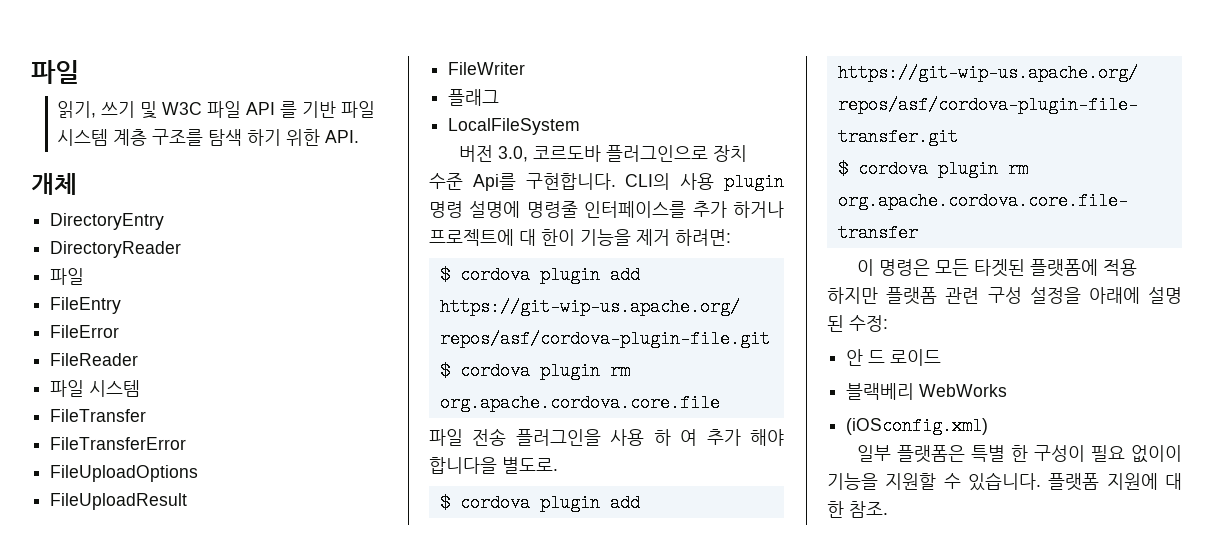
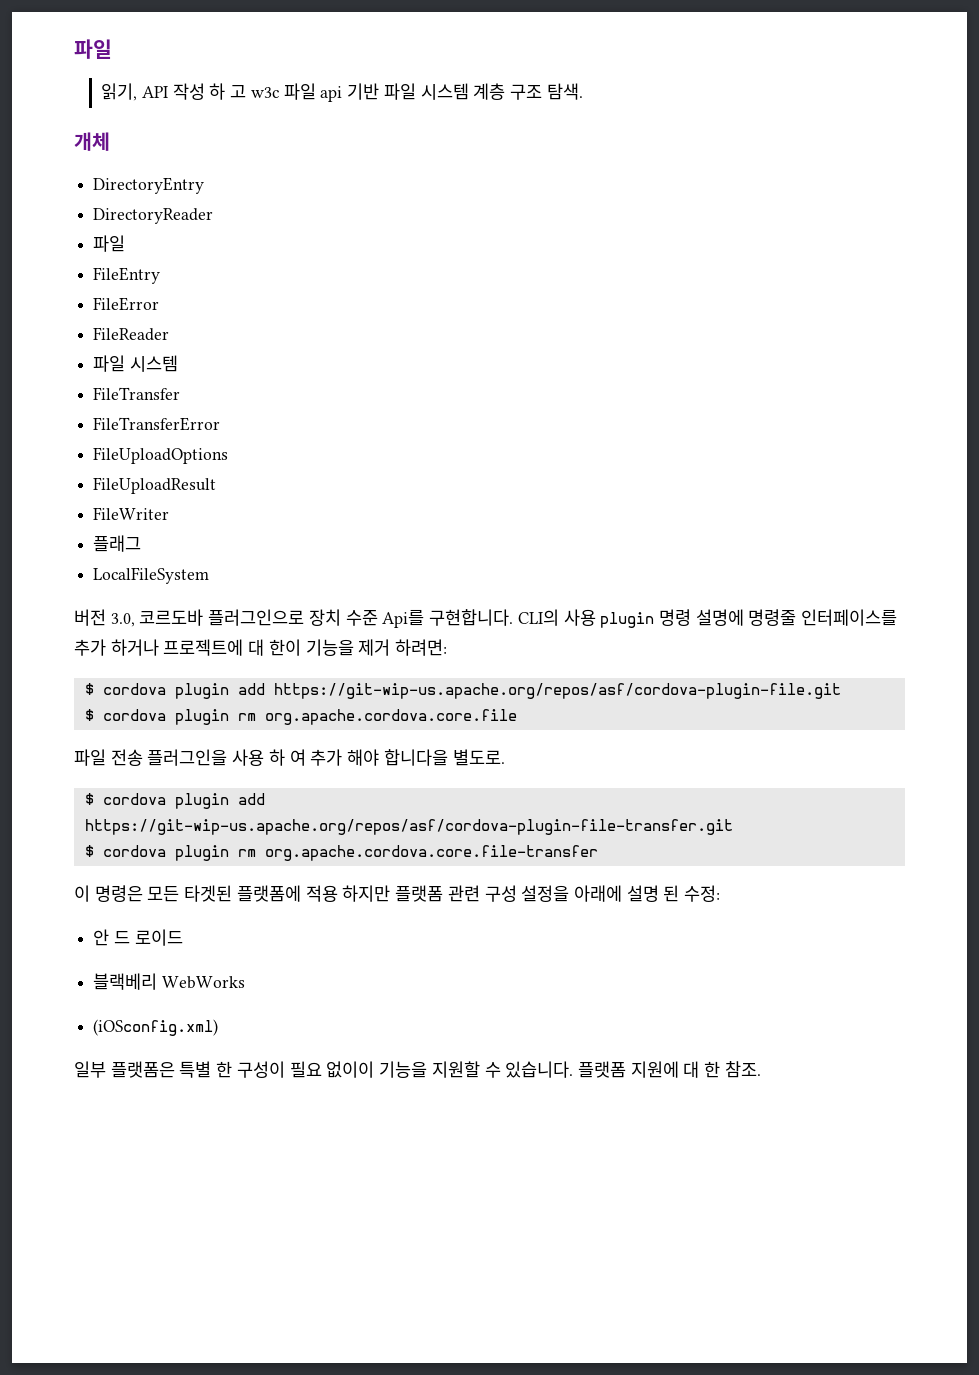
- 읽기, 쓰기 및 W3C 파일 API 를 기반 파일 시스템 계층 구조를 탐색 하기 위한 API.
+ 읽기, API 작성 하 고 w3c 파일 api 기반 파일 시스템 계층 구조 탐색.

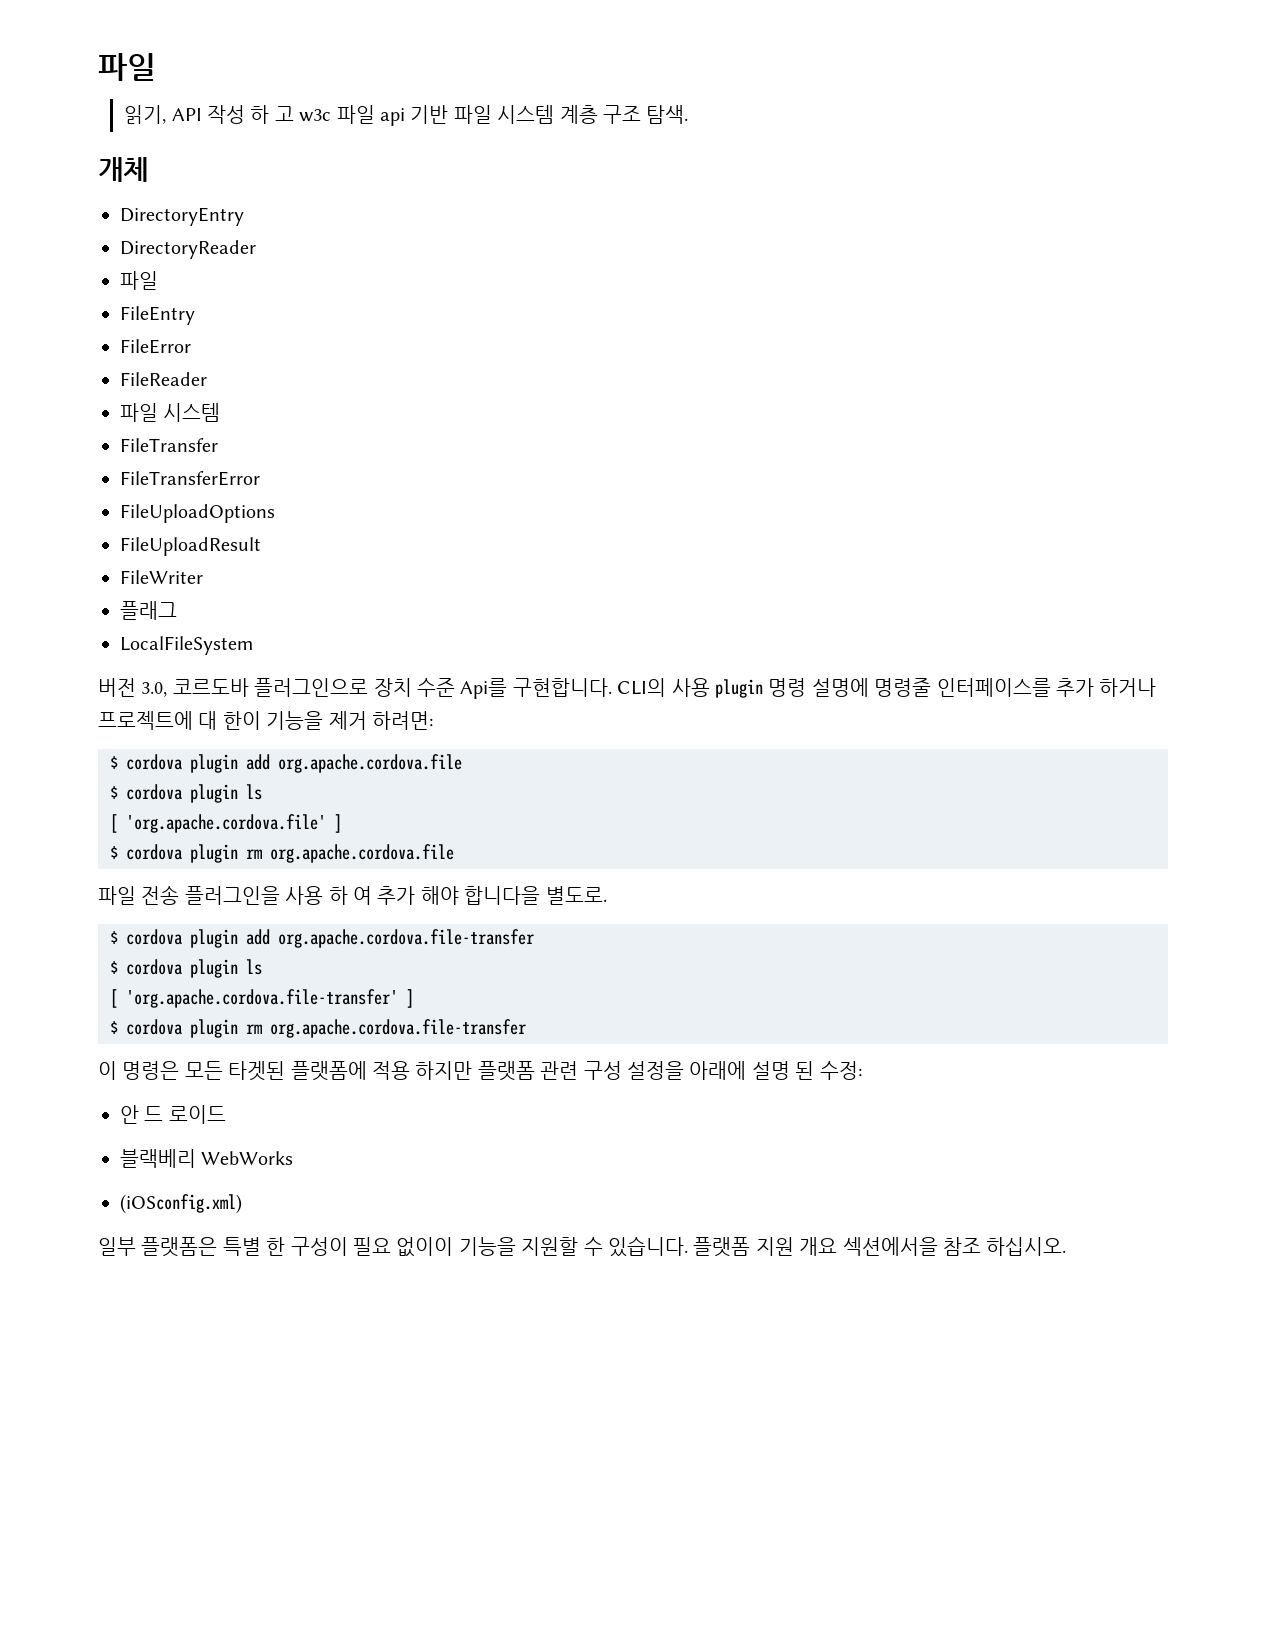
- $ cordova plugin add https://git-wip-us.apache.org/repos/asf/cordova-plugin-file.git
- $ cordova plugin rm org.apache.cordova.core.file
+ $ cordova plugin add org.apache.cordova.file
+ $ cordova plugin ls
+ [ 'org.apache.cordova.file' ]
+ $ cordova plugin rm org.apache.cordova.file
- $ cordova plugin add https://git-wip-us.apache.org/repos/asf/cordova-plugin-file-transfer.git
- $ cordova plugin rm org.apache.cordova.core.file-transfer
+ $ cordova plugin add org.apache.cordova.file-transfer
+ $ cordova plugin ls
+ [ 'org.apache.cordova.file-transfer' ]
+ $ cordova plugin rm org.apache.cordova.file-transfer
- 플랫폼 지원에 대 한 참조.
+ 플랫폼 지원 개요 섹션에서을 참조 하십시오.

